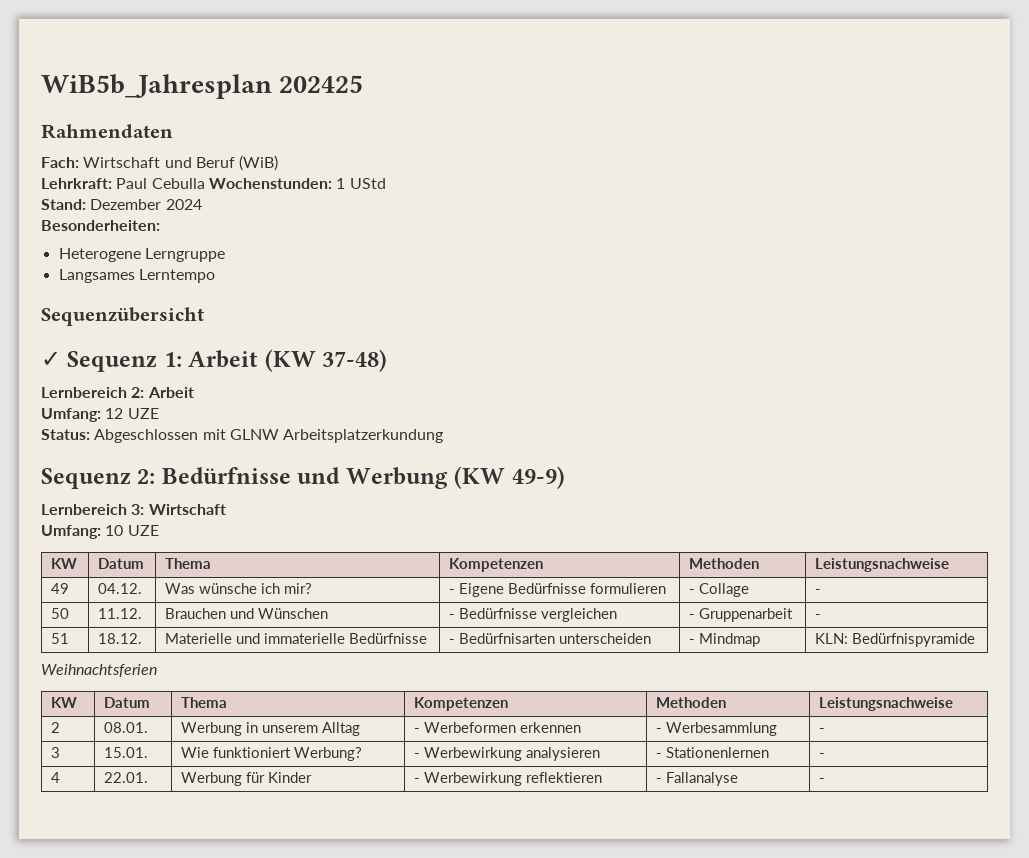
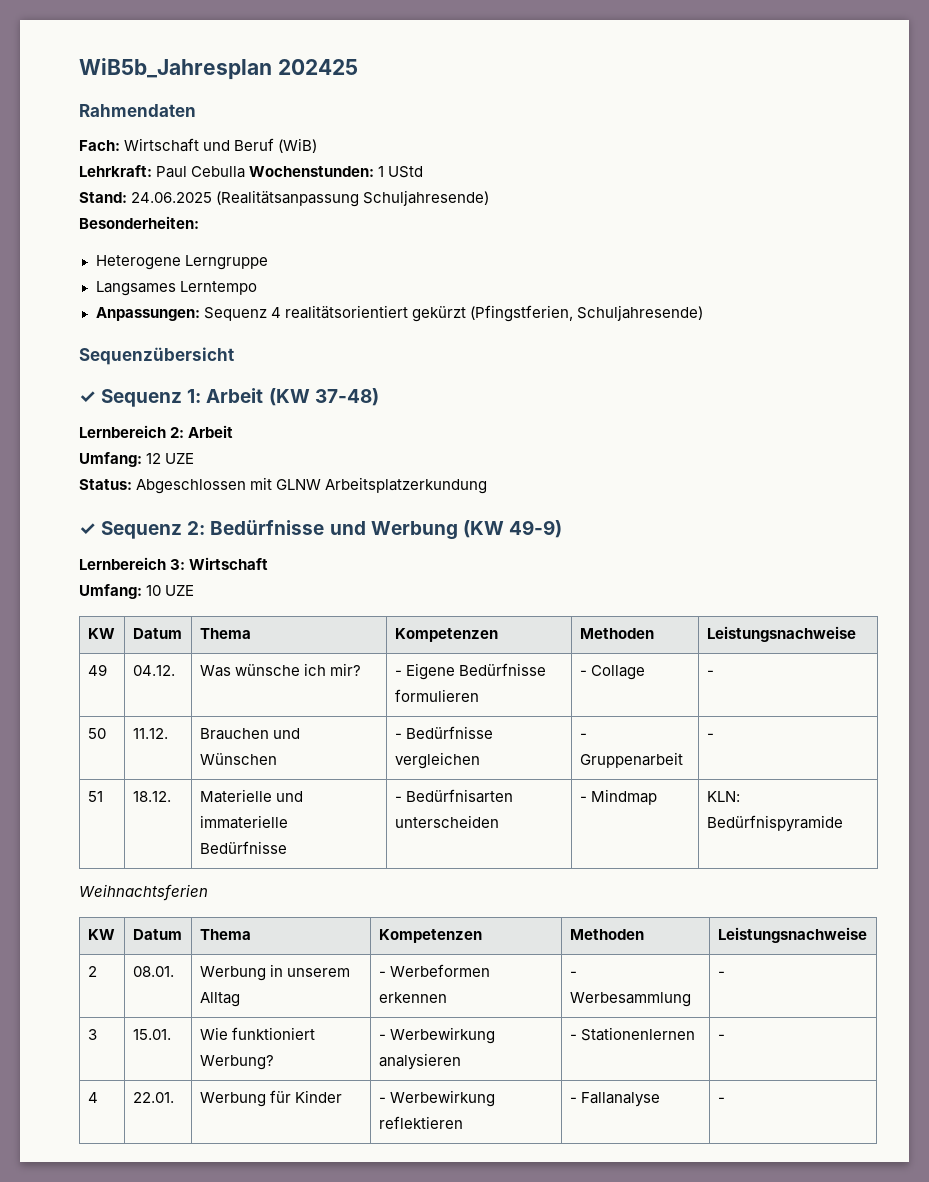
- Stand: Dezember 2024
+ Stand: 24.06.2025 (Realitätsanpassung Schuljahresende)
+ Anpassungen: Sequenz 4 realitätsorientiert gekürzt (Pfingstferien, Schuljahresende)
- Sequenz 2: Bedürfnisse und Werbung (KW 49-9)
+ ✓ Sequenz 2: Bedürfnisse und Werbung (KW 49-9)

